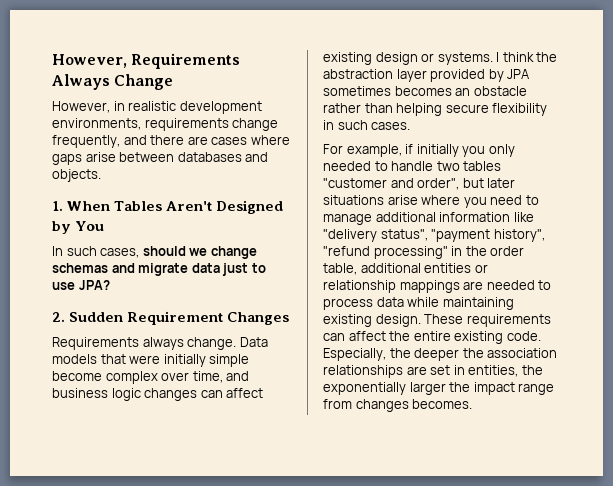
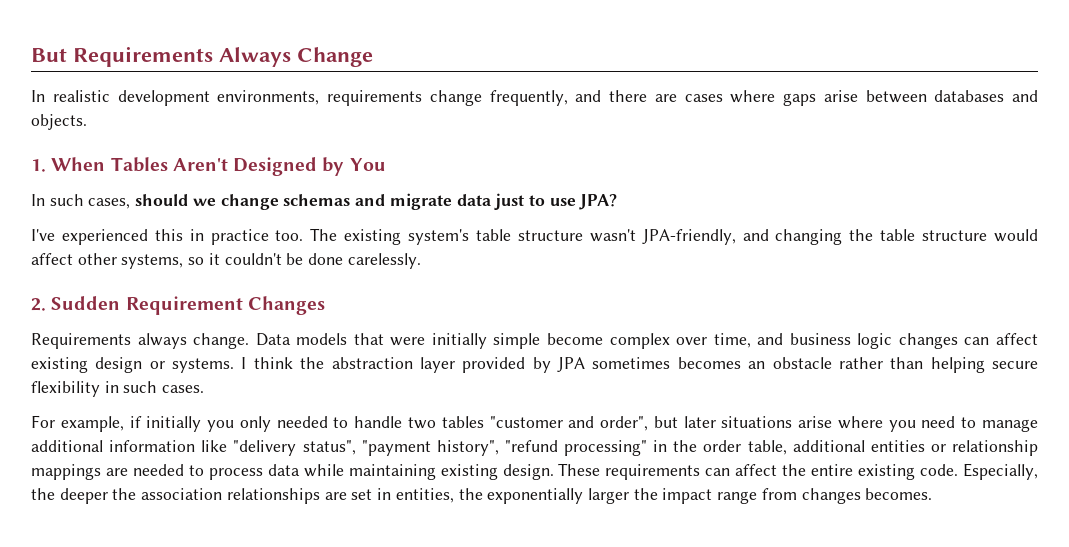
- However, Requirements Always Change
+ But Requirements Always Change
- However, in realistic development environments, requirements change frequently, and there are cases where gaps arise between databases and objects.
+ In realistic development environments, requirements change frequently, and there are cases where gaps arise between databases and objects.
+ I've experienced this in practice too. The existing system's table structure wasn't JPA-friendly, and changing the table structure would affect other systems, so it couldn't be done carelessly.

